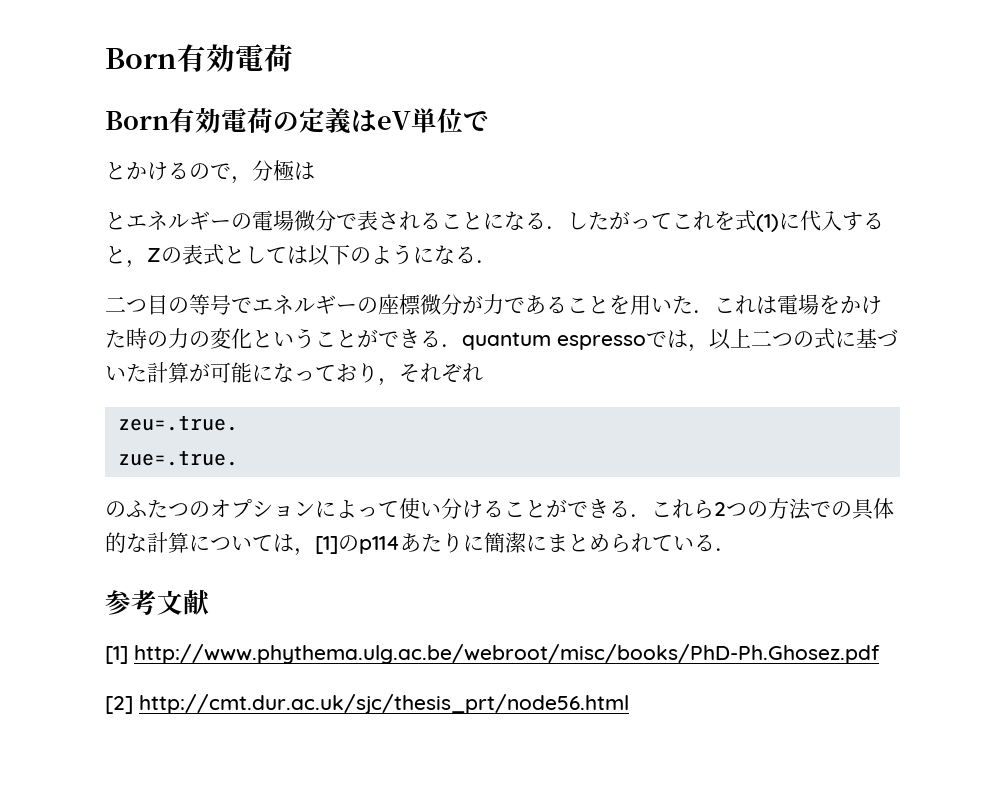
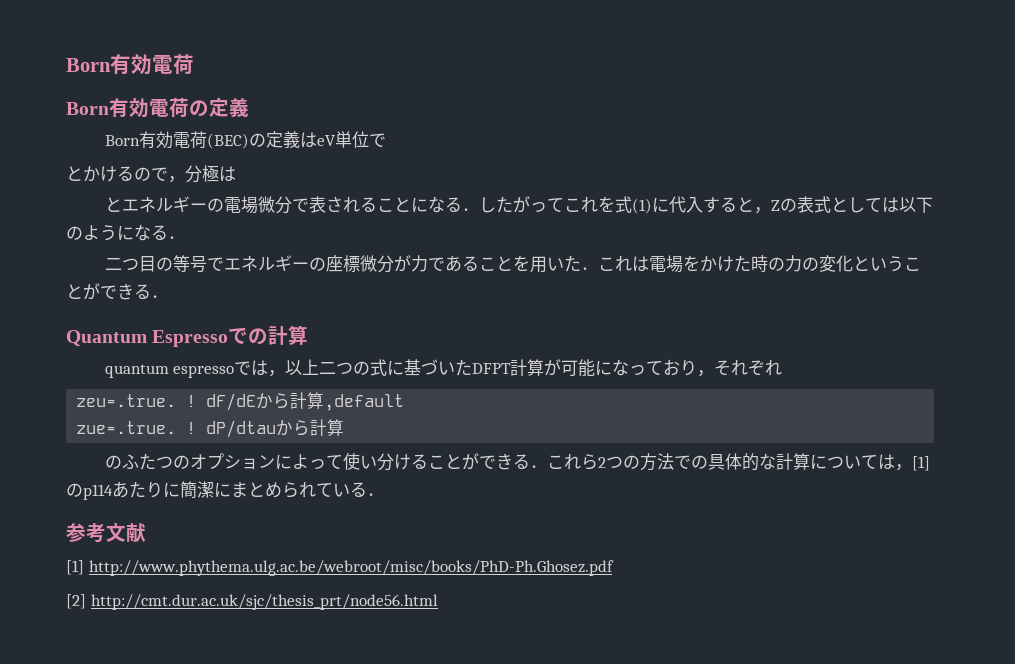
- Born有効電荷の定義はeV単位で
+ Born有効電荷の定義
+ Born有効電荷(BEC)の定義はeV単位で
- 二つ目の等号でエネルギーの座標微分が力であることを用いた．これは電場をかけた時の力の変化ということができる．quantum espressoでは，以上二つの式に基づいた計算が可能になっており，それぞれ
+ 二つ目の等号でエネルギーの座標微分が力であることを用いた．これは電場をかけた時の力の変化ということができる．
+ Quantum Espressoでの計算
+ quantum espressoでは，以上二つの式に基づいたDFPT計算が可能になっており，それぞれ
- zeu=.true.
- zue=.true.
+ zeu=.true. ! dF/dEから計算,default
+ zue=.true. ! dP/dtauから計算

